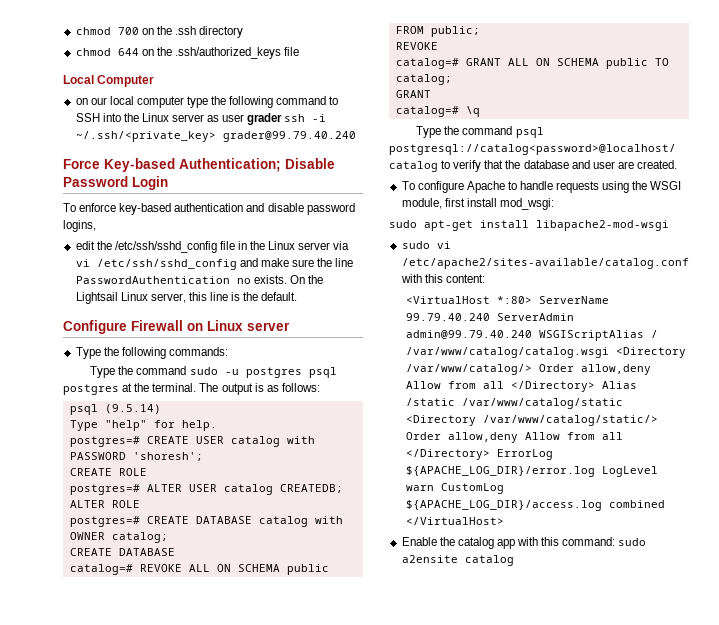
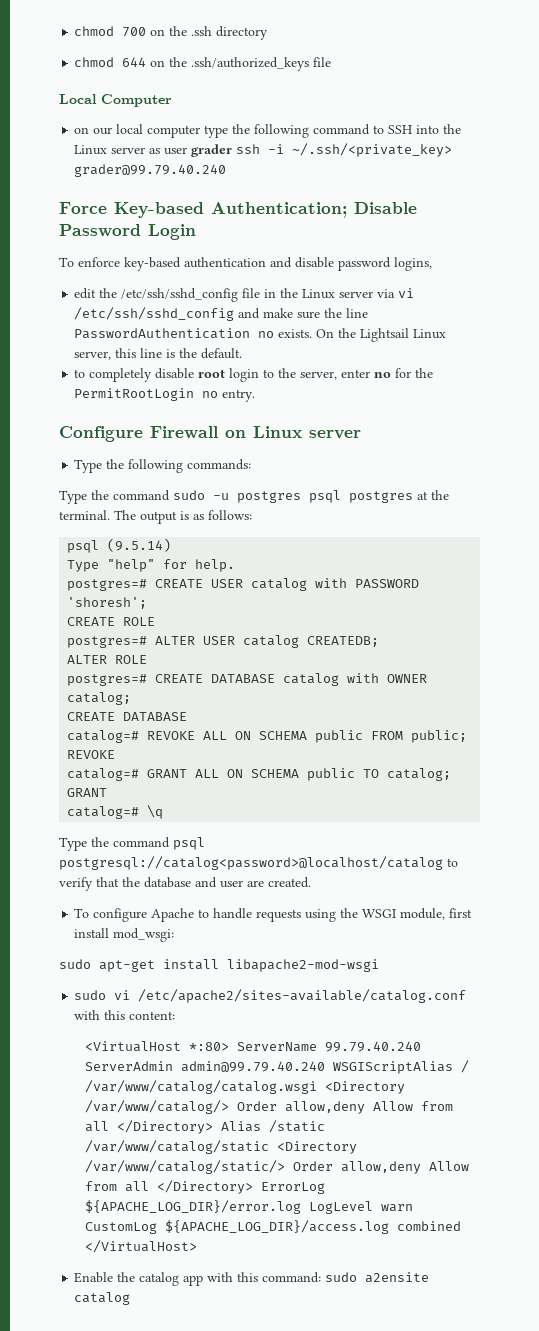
+ to completely disable root login to the server, enter no for the PermitRootLogin no entry.

